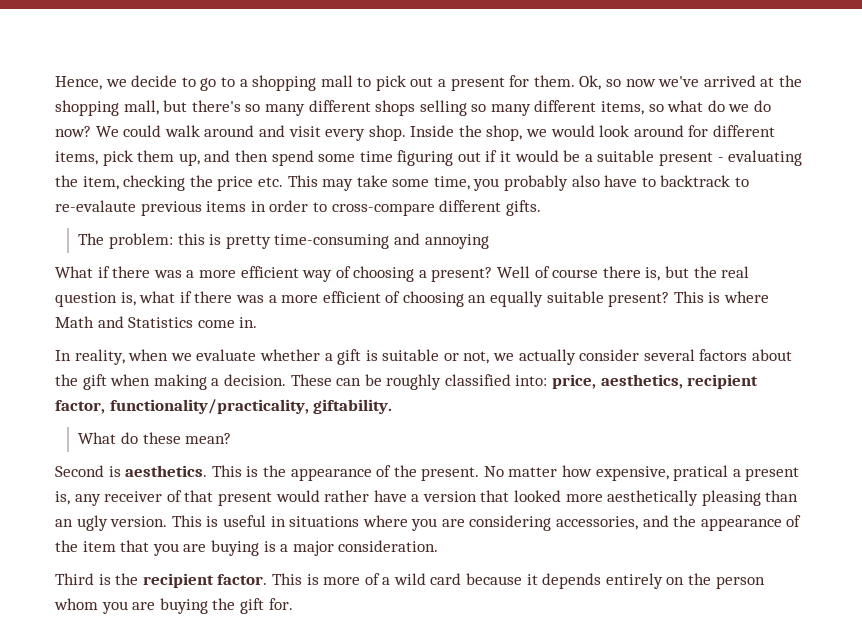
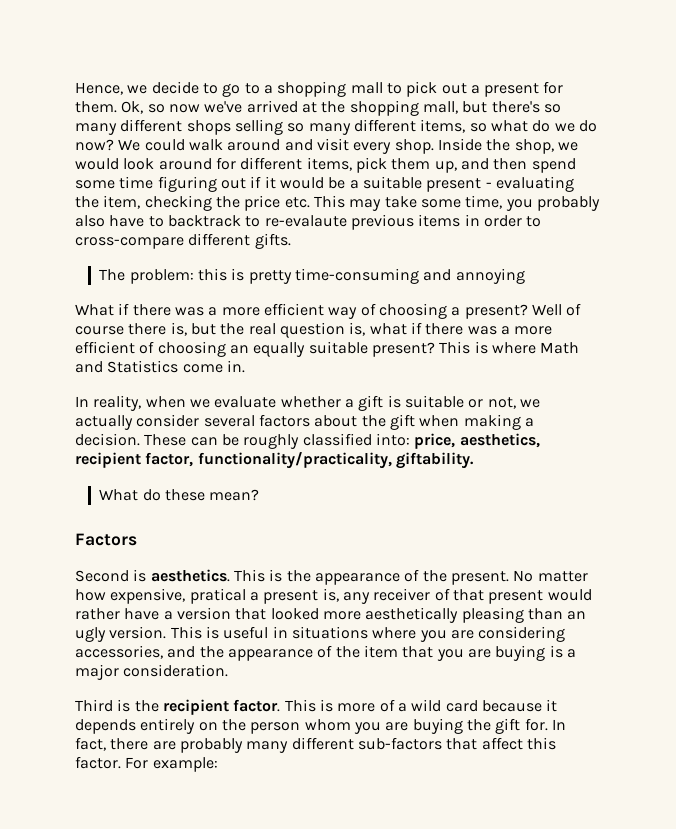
+ Factors
+ In fact, there are probably many different sub-factors that affect this factor. For example:

